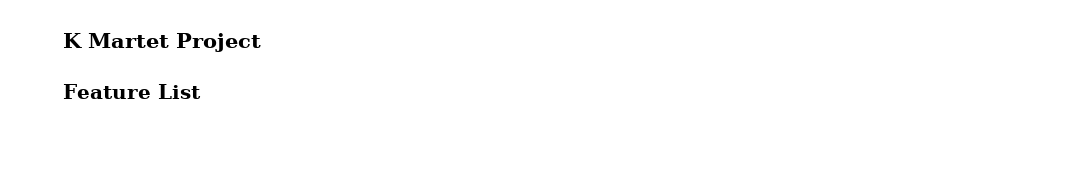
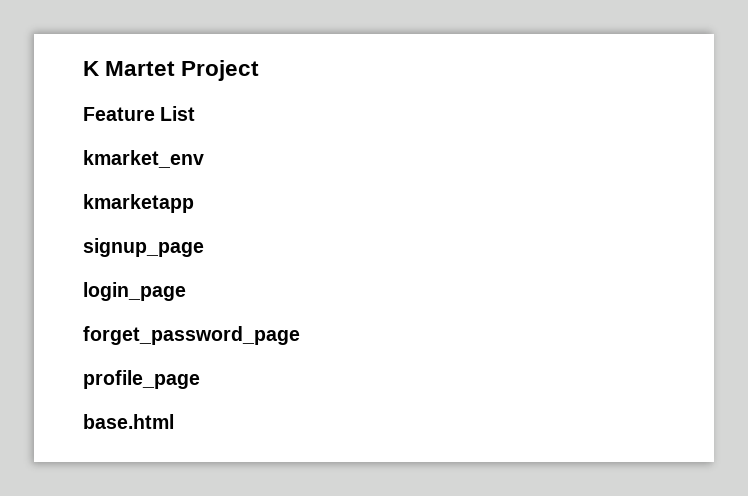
+ kmarket_env
+ kmarketapp
+ signup_page
+ login_page
+ forget_password_page
+ profile_page
+ base.html

